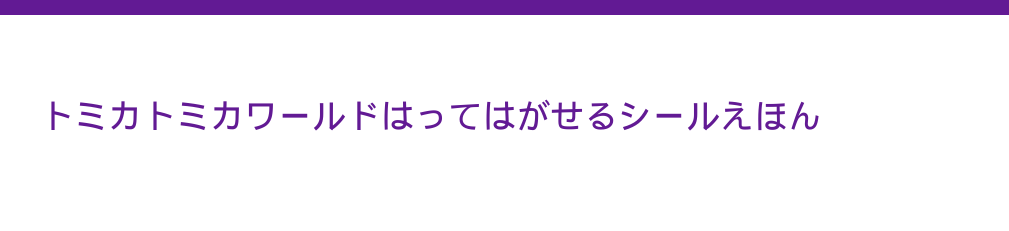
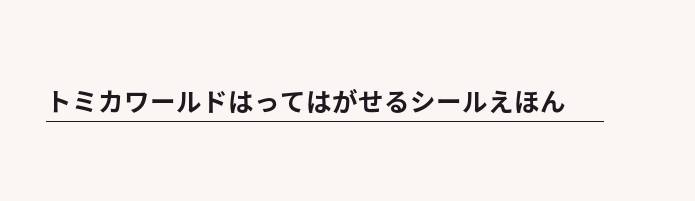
- トミカトミカワールドはってはがせるシールえほん
+ トミカワールドはってはがせるシールえほん

